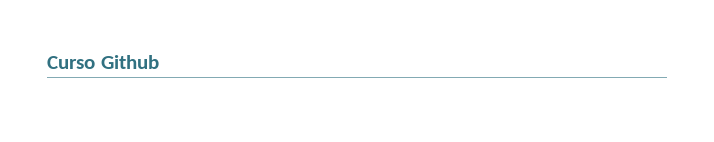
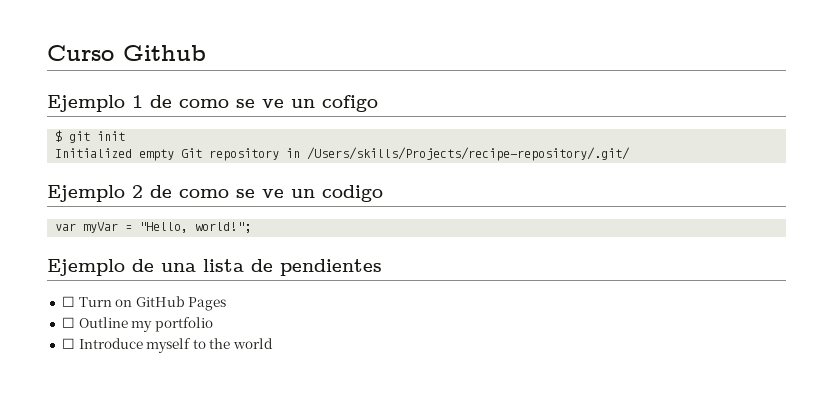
+ Ejemplo 1 de como se ve un cofigo
+ $ git init
+ Initialized empty Git repository in /Users/skills/Projects/recipe-repository/.git/
+ Ejemplo 2 de como se ve un codigo
+ var myVar = "Hello, world!";
+ Ejemplo de una lista de pendientes
+ ☐ Turn on GitHub Pages
+ ☐ Outline my portfolio
+ ☐ Introduce myself to the world

